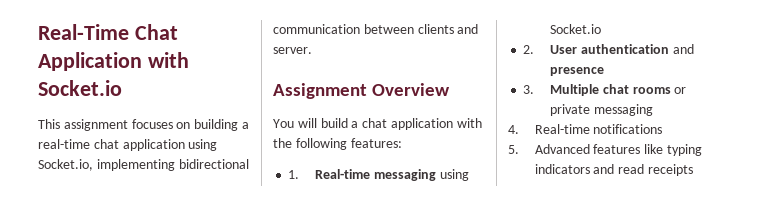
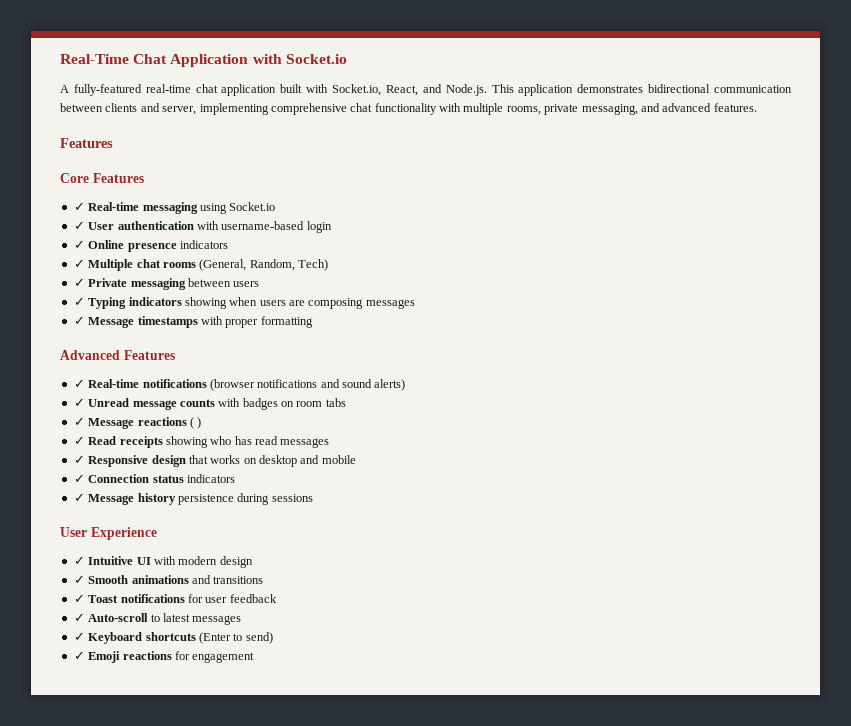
- This assignment focuses on building a real-time chat application using Socket.io, implementing bidirectional communication between clients and server.
- Assignment Overview
- You will build a chat application with the following features:
- 1. Real-time messaging using Socket.io
+ A fully-featured real-time chat application built with Socket.io, React, and Node.js. This application demonstrates bidirectional communication between clients and server, implementing comprehensive chat functionality with multiple rooms, private messaging, and advanced features.
+ Features
+ Core Features
+ ✓ Real-time messaging using Socket.io
- 2. User authentication and presence
- 3. Multiple chat rooms or private messaging
- 4. Real-time notifications
- 5. Advanced features like typing indicators and read receipts
+ ✓ User authentication with username-based login
+ ✓ Online presence indicators
+ ✓ Multiple chat rooms (General, Random, Tech)
+ ✓ Private messaging between users
+ ✓ Typing indicators showing when users are composing messages
+ ✓ Message timestamps with proper formatting
+ Advanced Features
+ ✓ Real-time notifications (browser notifications and sound alerts)
+ ✓ Unread message counts with badges on room tabs
+ ✓ Message reactions ( )
+ ✓ Read receipts showing who has read messages
+ ✓ Responsive design that works on desktop and mobile
+ ✓ Connection status indicators
+ ✓ Message history persistence during sessions
+ User Experience
+ ✓ Intuitive UI with modern design
+ ✓ Smooth animations and transitions
+ ✓ Toast notifications for user feedback
+ ✓ Auto-scroll to latest messages
+ ✓ Keyboard shortcuts (Enter to send)
+ ✓ Emoji reactions for engagement

